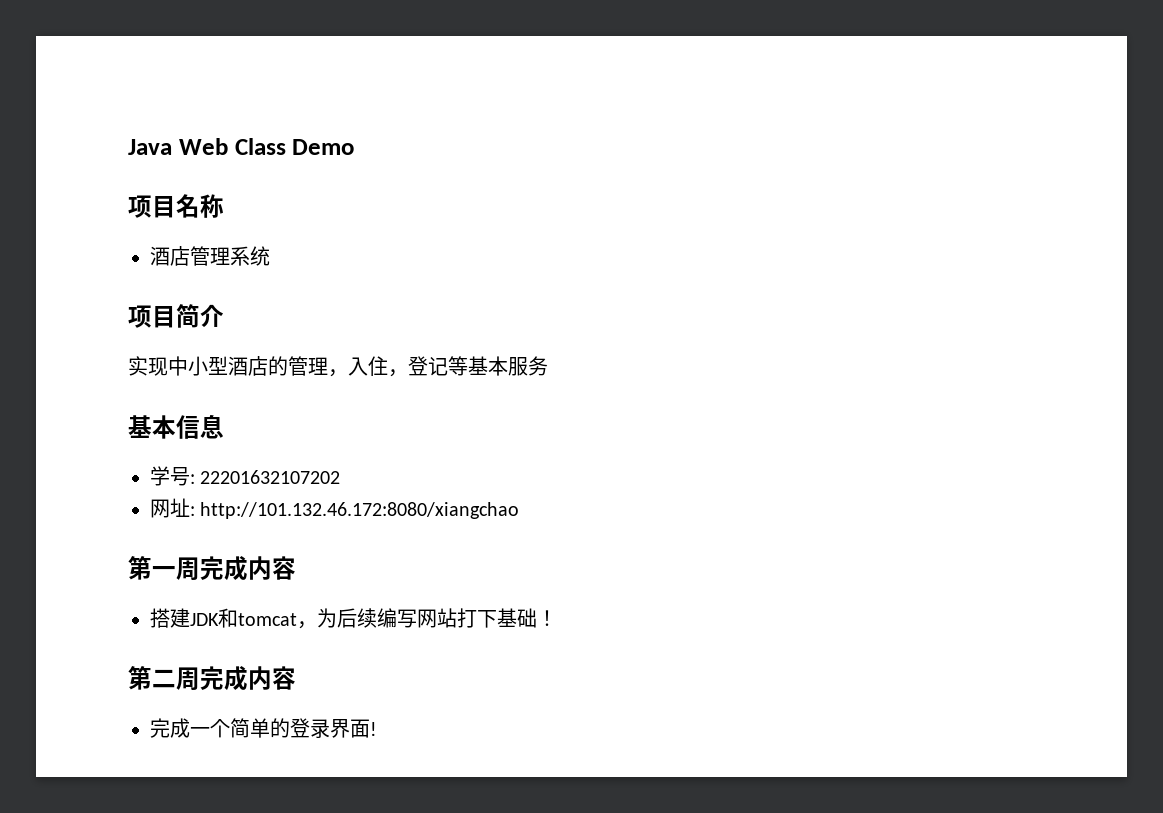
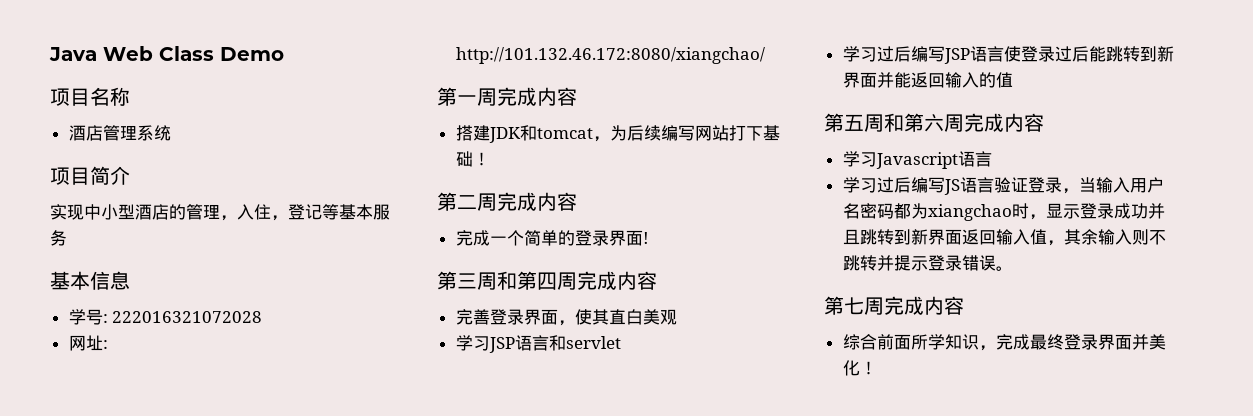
- 学号: 22201632107202
+ 学号: 222016321072028
- 网址: http://101.132.46.172:8080/xiangchao
+ 网址: http://101.132.46.172:8080/xiangchao/
+ 第三周和第四周完成内容
+ 完善登录界面，使其直白美观
+ 学习JSP语言和servlet
+ 学习过后编写JSP语言使登录过后能跳转到新界面并能返回输入的值
+ 第五周和第六周完成内容
+ 学习Javascript语言
+ 学习过后编写JS语言验证登录，当输入用户名密码都为xiangchao时，显示登录成功并且跳转到新界面返回输入值，其余输入则不跳转并提示登录错误。
+ 第七周完成内容
+ 综合前面所学知识，完成最终登录界面并美化！

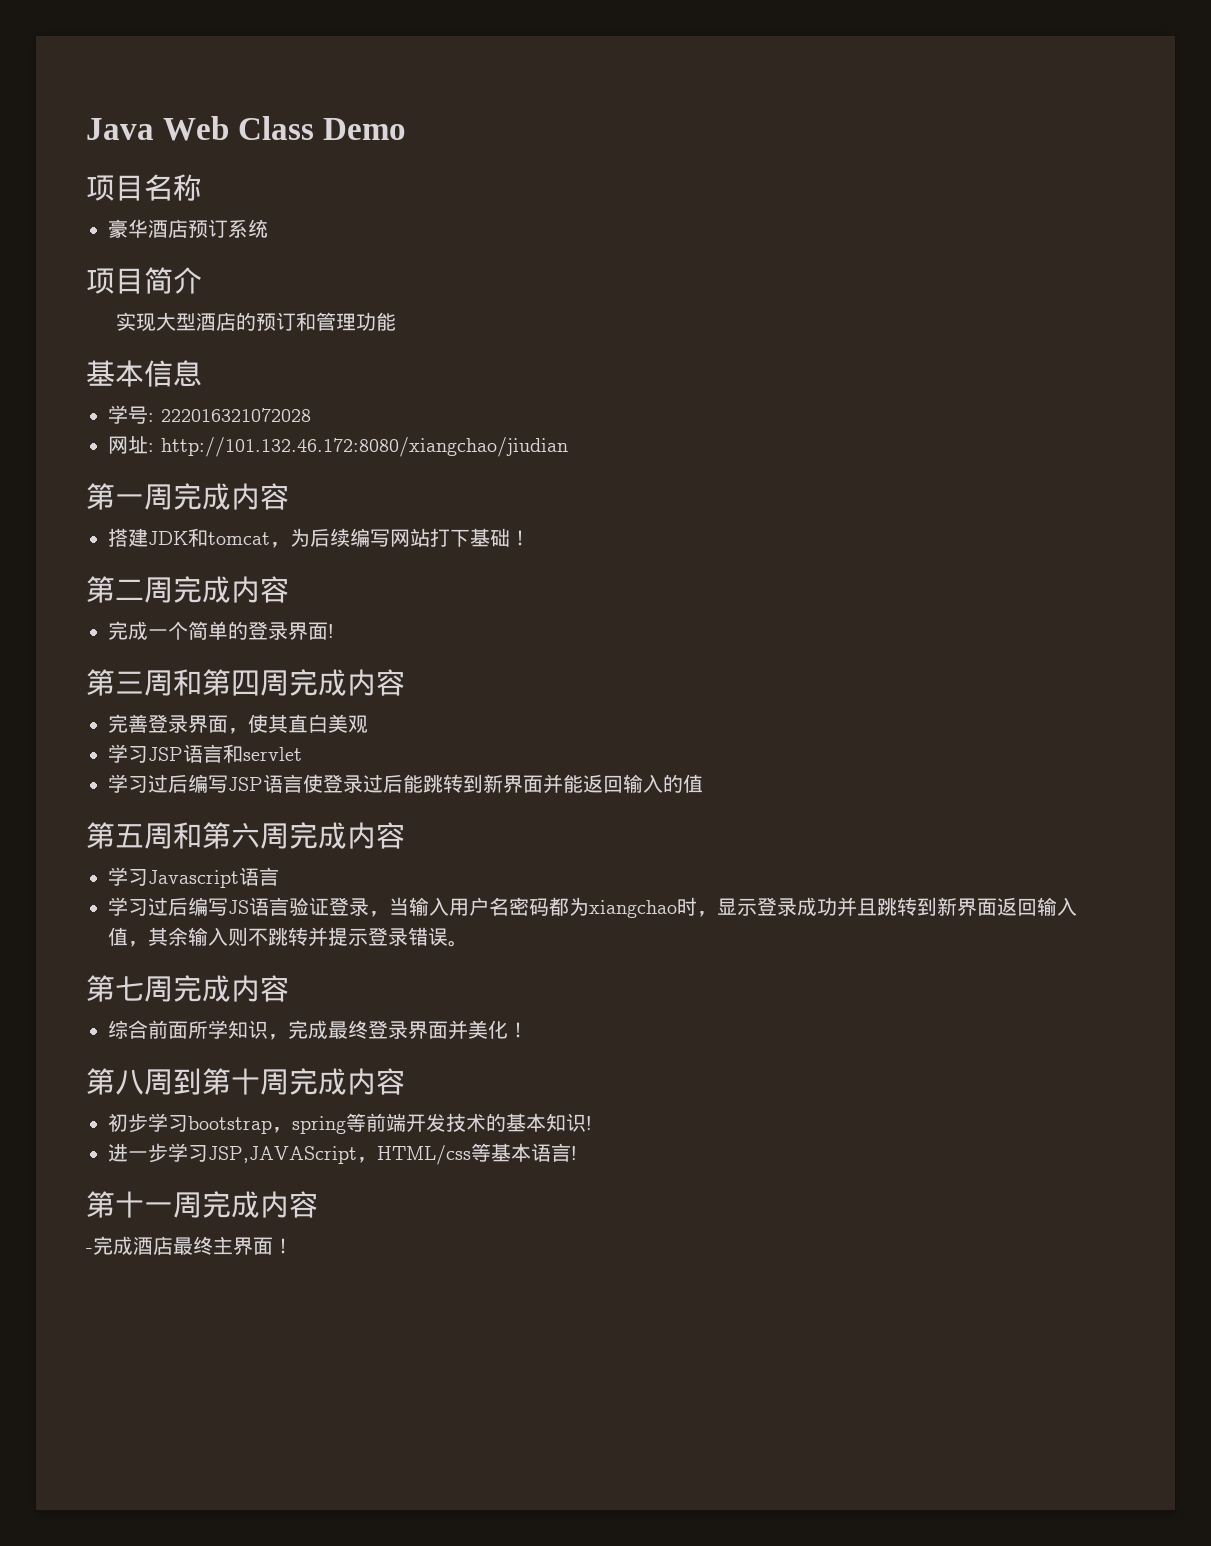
- 酒店管理系统
+ 豪华酒店预订系统
- 实现中小型酒店的管理，入住，登记等基本服务
+ 实现大型酒店的预订和管理功能
- 网址: http://101.132.46.172:8080/xiangchao/
+ 网址: http://101.132.46.172:8080/xiangchao/jiudian
+ 第八周到第十周完成内容
+ 初步学习bootstrap，spring等前端开发技术的基本知识!
+ 进一步学习JSP,JAVAScript，HTML/css等基本语言!
+ 第十一周完成内容
+ -完成酒店最终主界面！

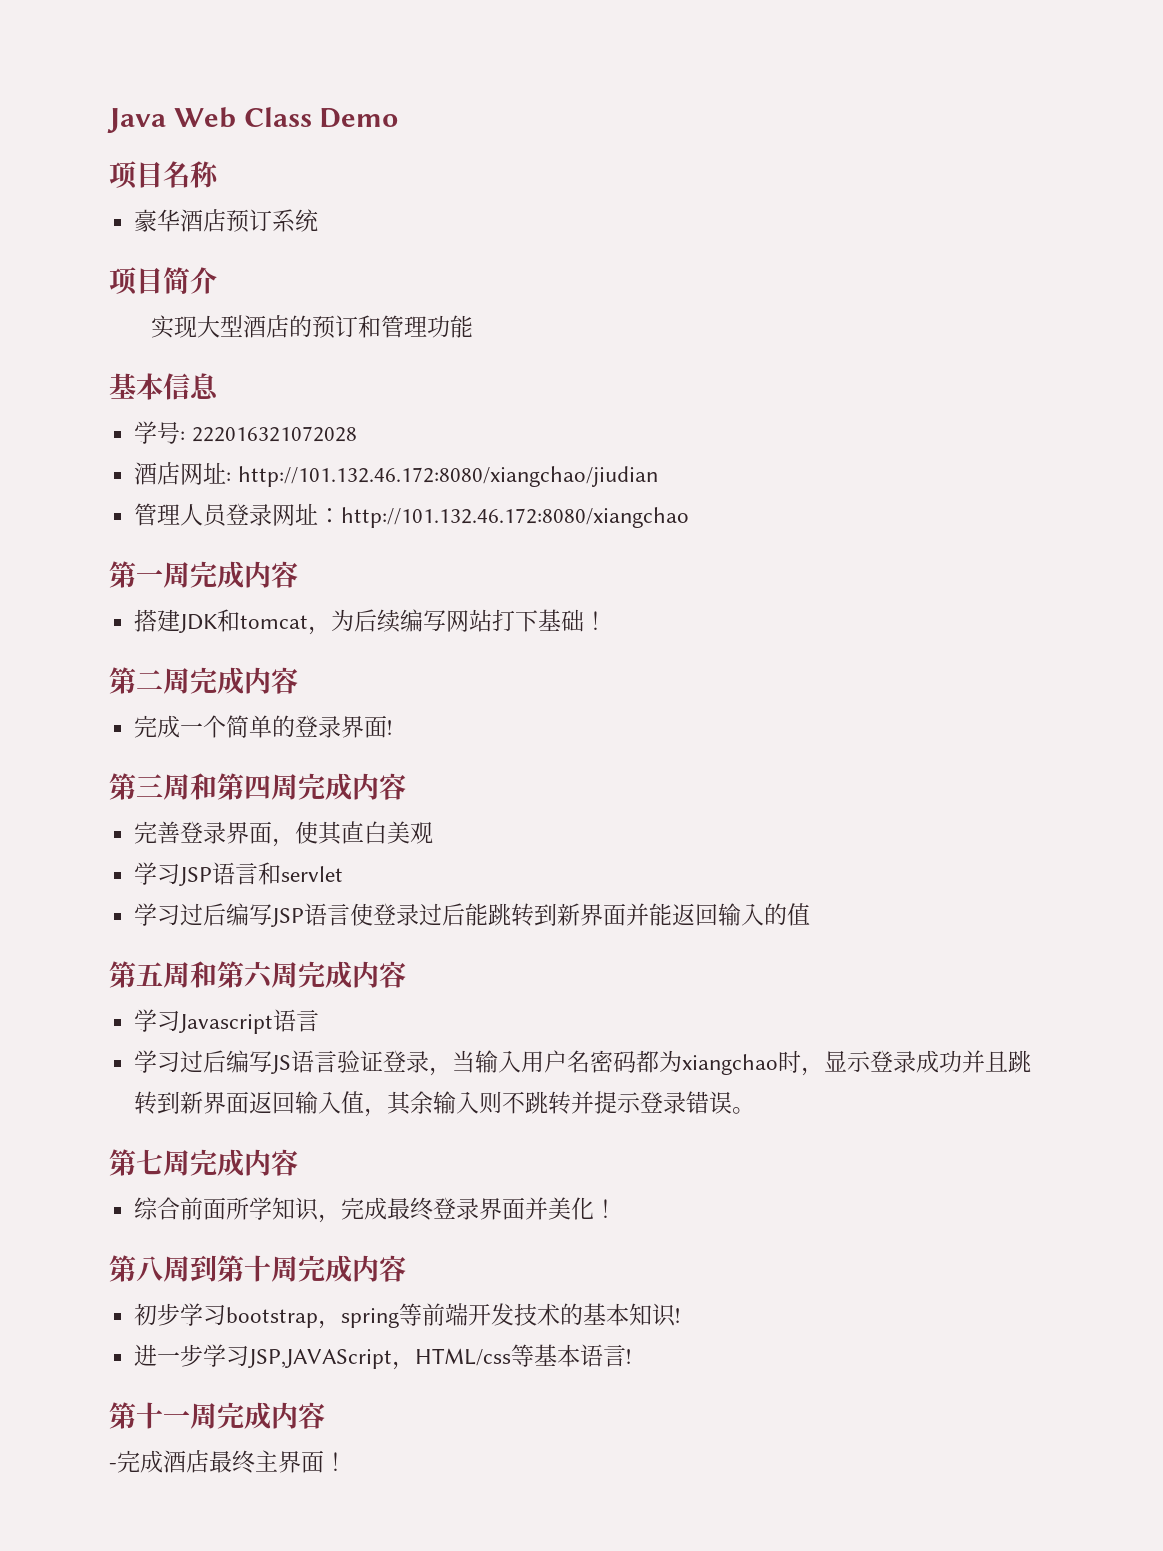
- 网址: http://101.132.46.172:8080/xiangchao/jiudian
+ 酒店网址: http://101.132.46.172:8080/xiangchao/jiudian
+ 管理人员登录网址：http://101.132.46.172:8080/xiangchao

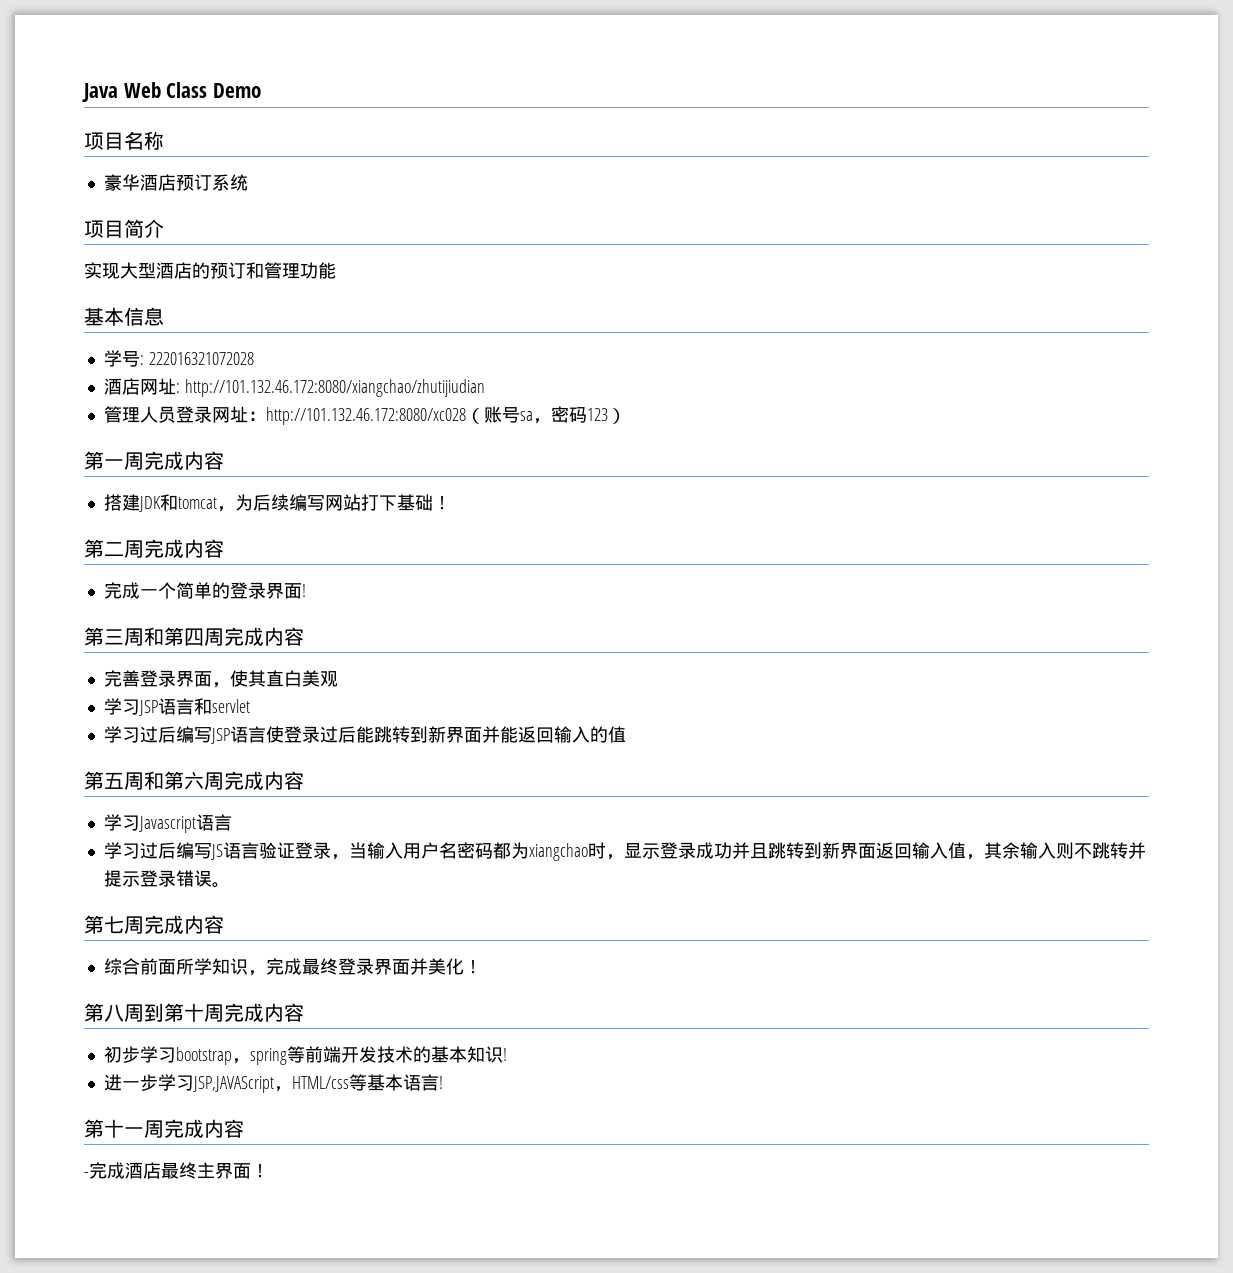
- 酒店网址: http://101.132.46.172:8080/xiangchao/jiudian
+ 酒店网址: http://101.132.46.172:8080/xiangchao/zhutijiudian
- 管理人员登录网址：http://101.132.46.172:8080/xiangchao
+ 管理人员登录网址：http://101.132.46.172:8080/xc028（账号sa，密码123）

